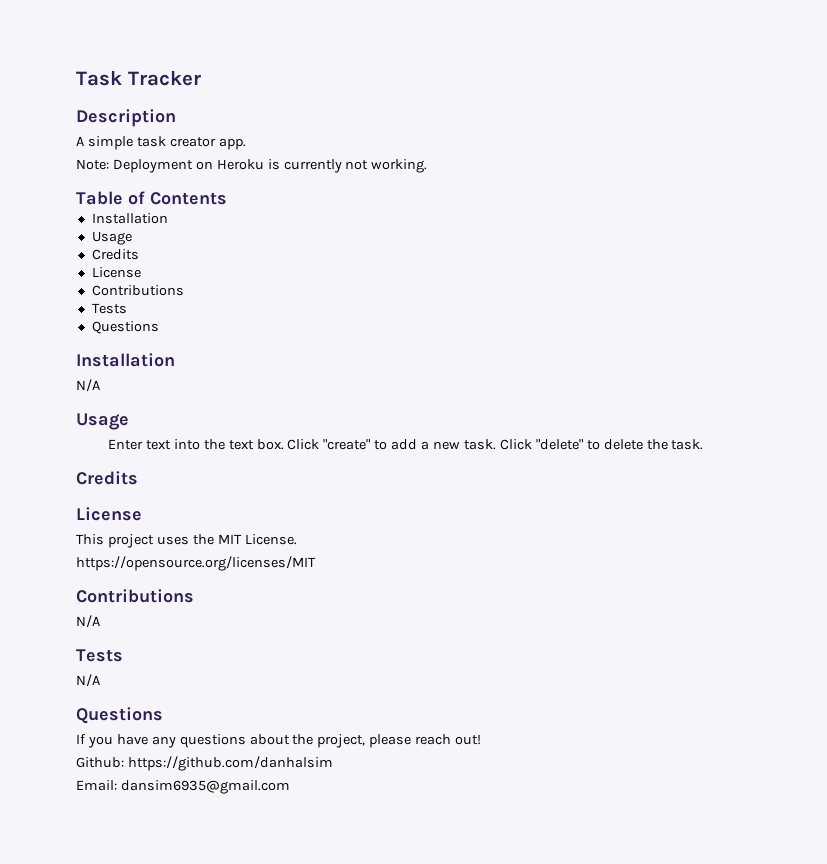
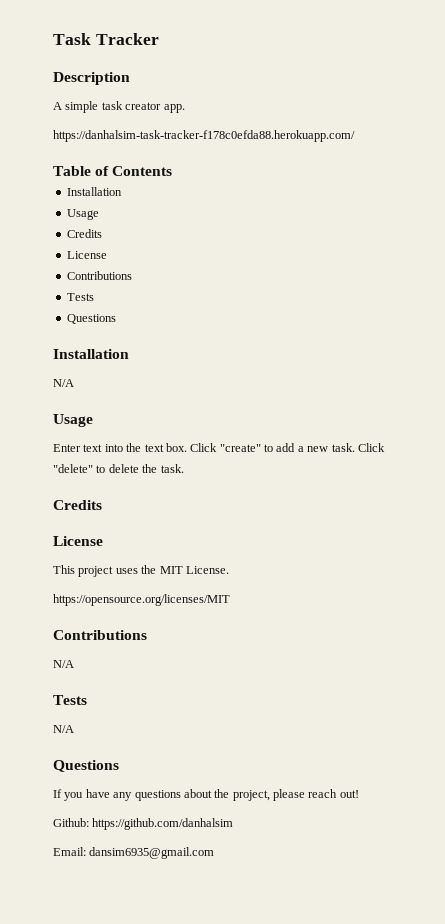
- Note: Deployment on Heroku is currently not working.
+ https://danhalsim-task-tracker-f178c0efda88.herokuapp.com/

